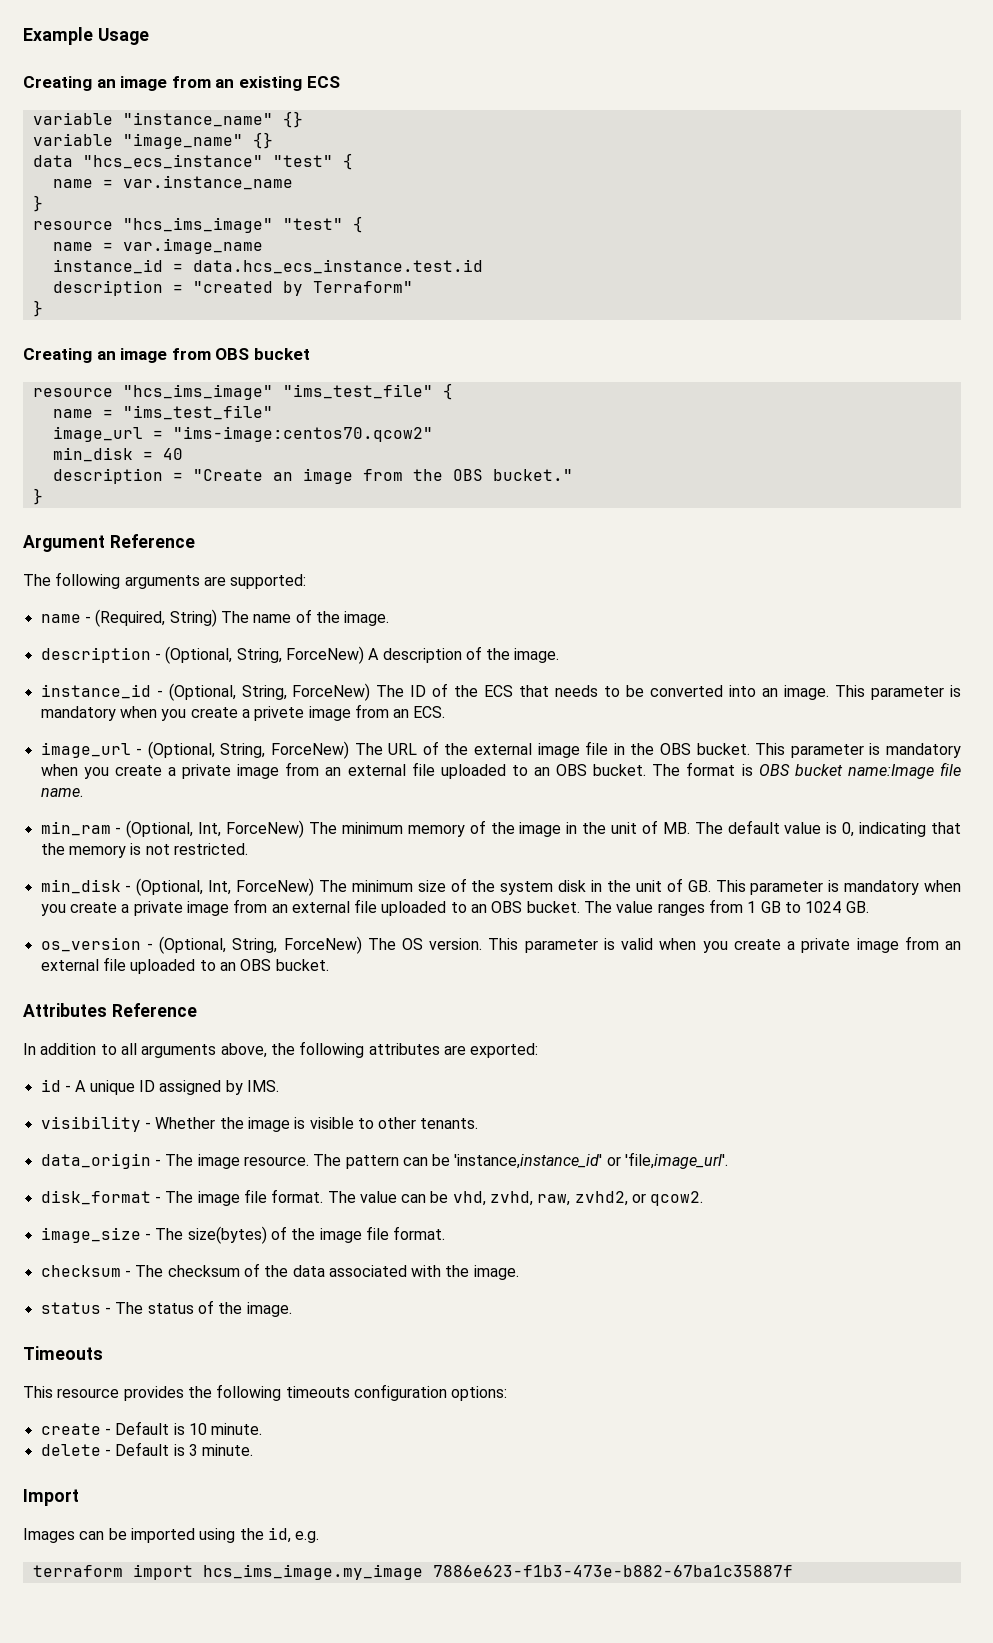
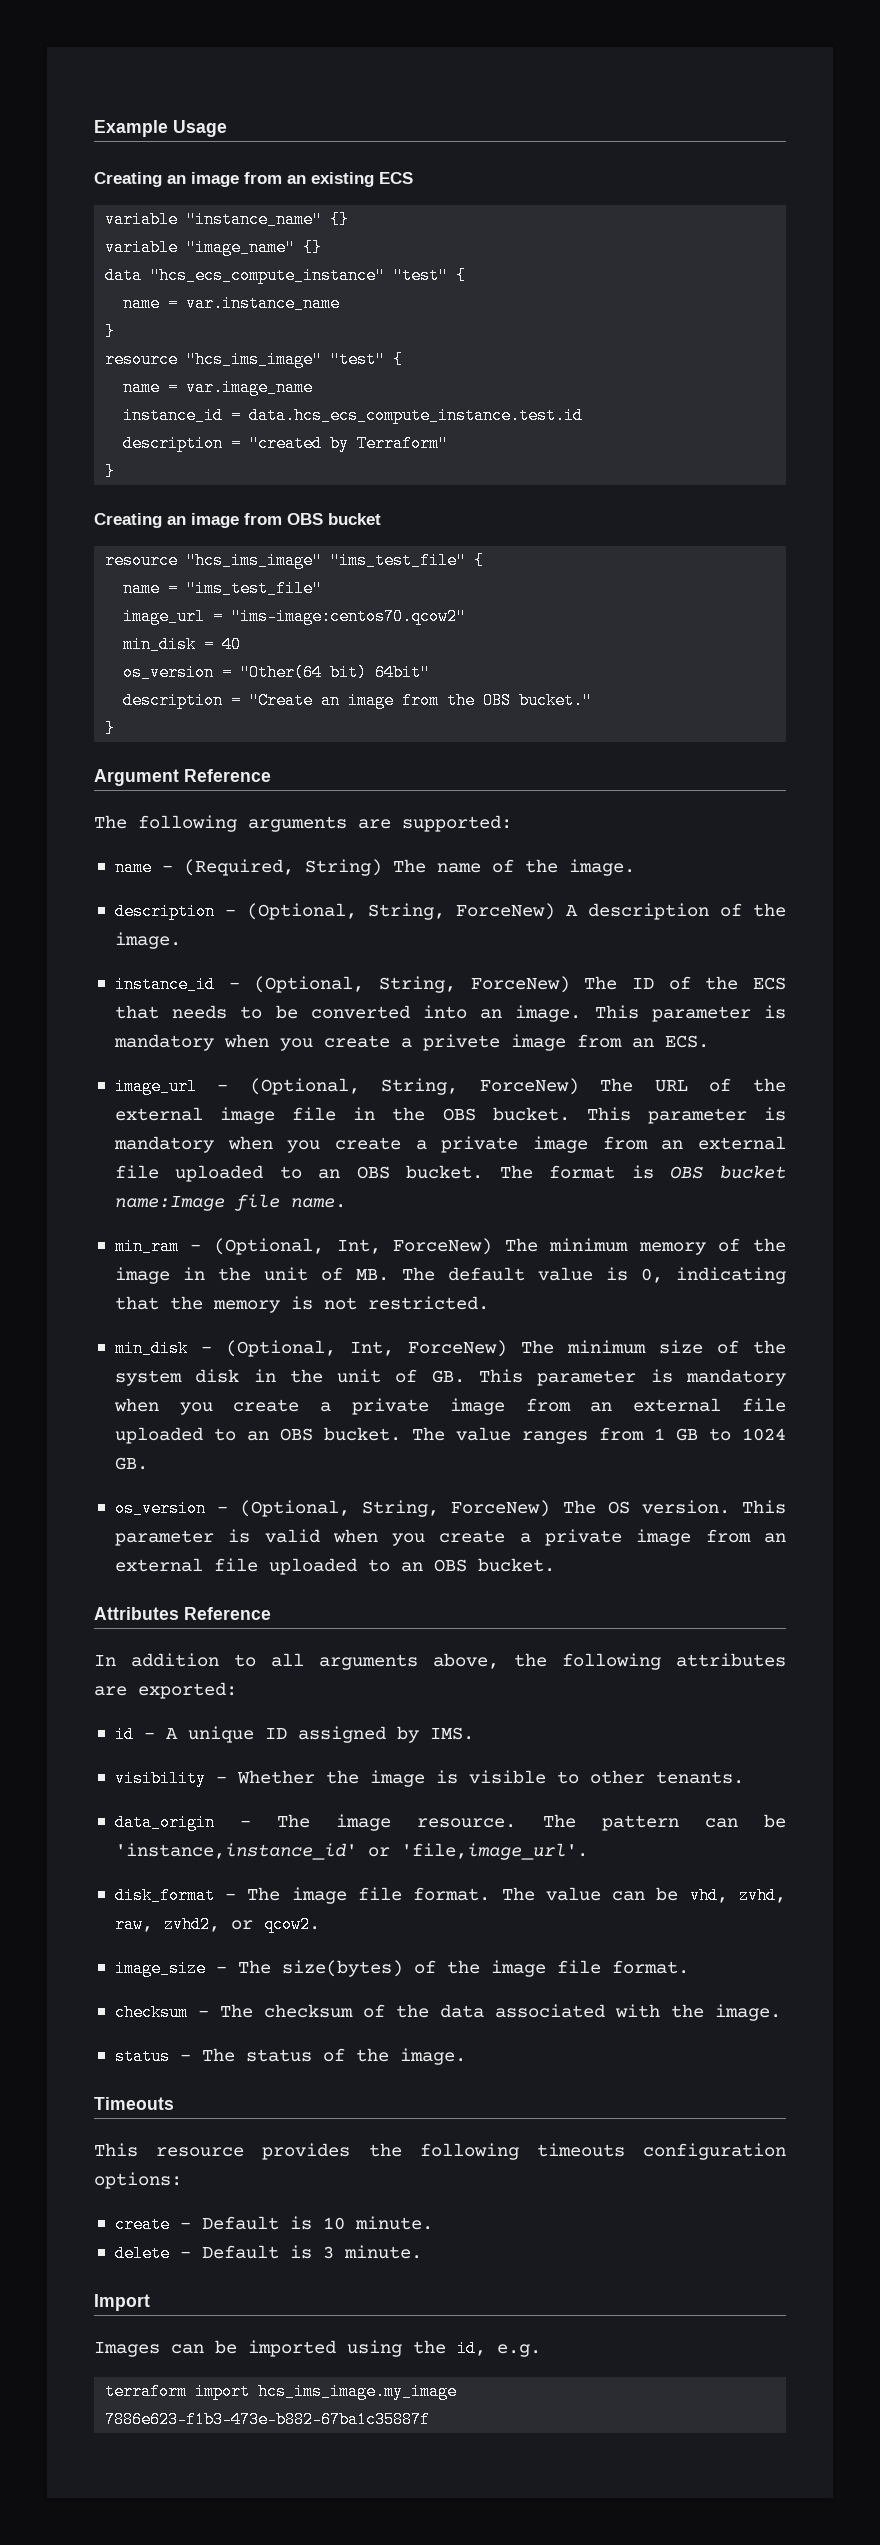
- data "hcs_ecs_instance" "test" {
+ data "hcs_ecs_compute_instance" "test" {
- instance_id = data.hcs_ecs_instance.test.id
+ instance_id = data.hcs_ecs_compute_instance.test.id
+ os_version = "Other(64 bit) 64bit"

